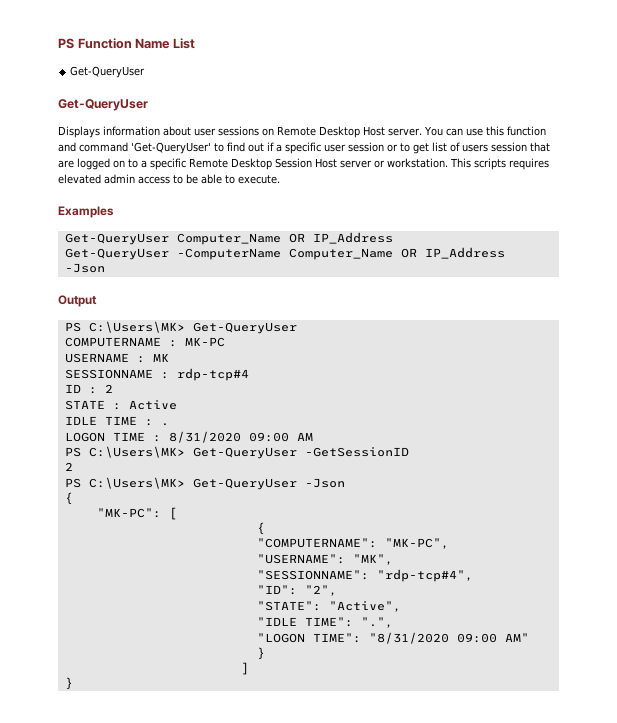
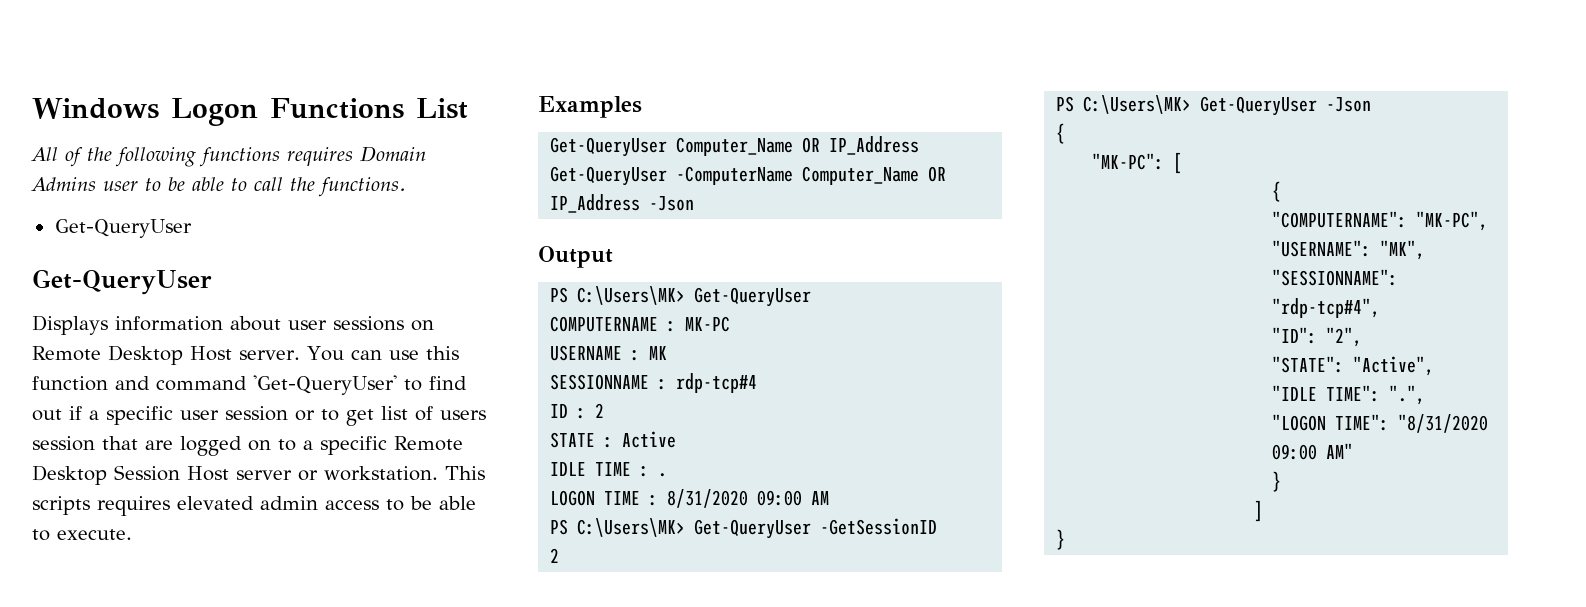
- PS Function Name List
+ Windows Logon Functions List
+ All of the following functions requires Domain Admins user to be able to call the functions.

